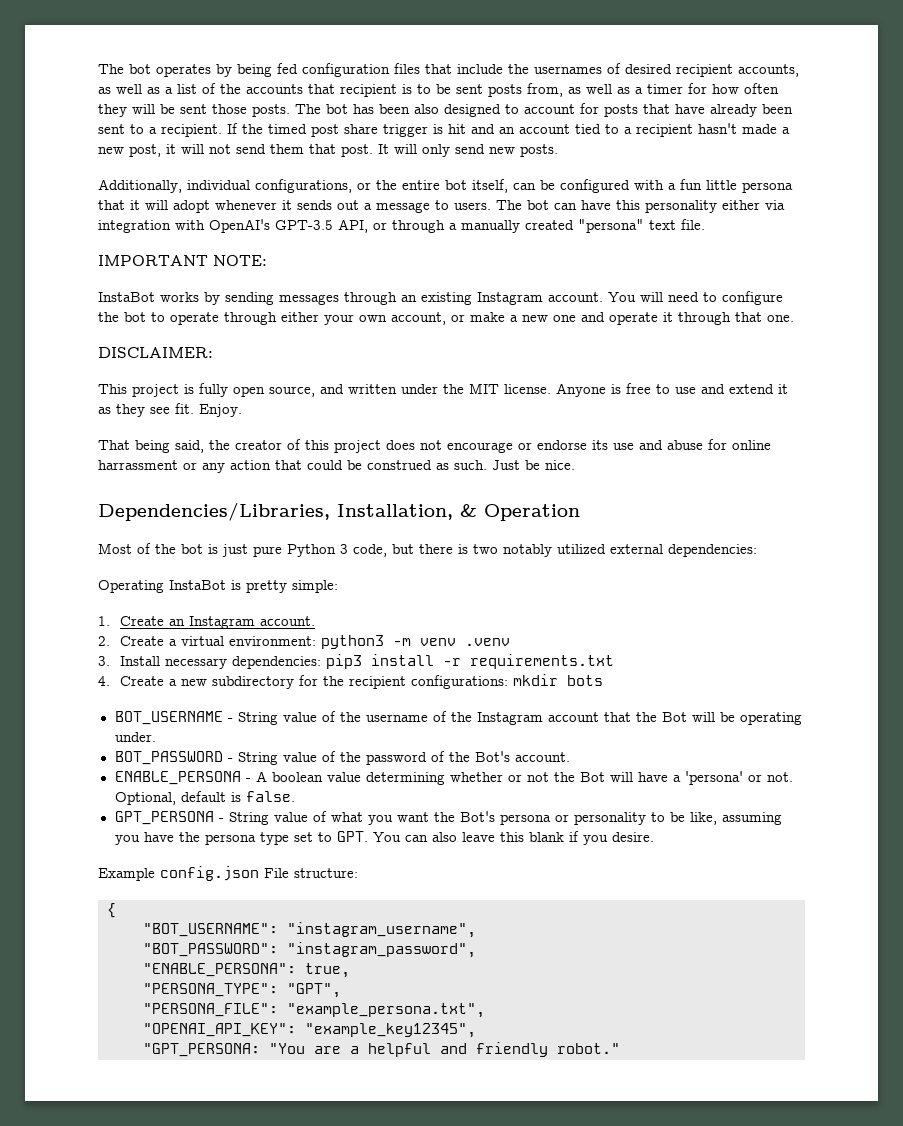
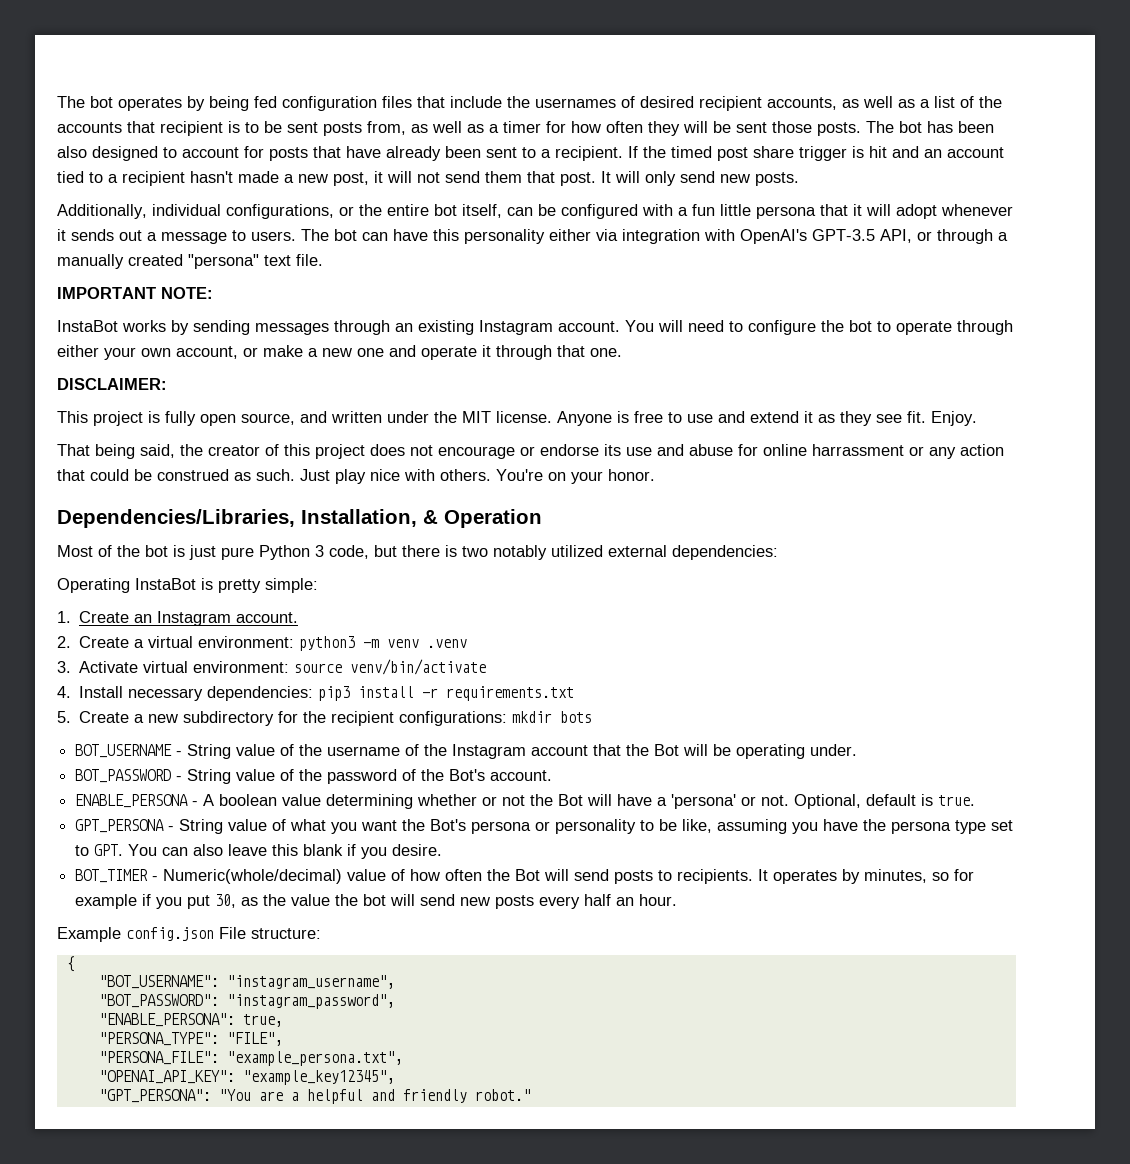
- Just be nice.
+ Just play nice with others. You're on your honor.
- 3. Install necessary dependencies: pip3 install -r requirements.txt
+ 3. Activate virtual environment: source venv/bin/activate
+ 4. Install necessary dependencies: pip3 install -r requirements.txt
- 4. Create a new subdirectory for the recipient configurations: mkdir bots
+ 5. Create a new subdirectory for the recipient configurations: mkdir bots
- Optional, default is false.
+ Optional, default is true.
+ BOT_TIMER - Numeric(whole/decimal) value of how often the Bot will send posts to recipients. It operates by minutes, so for example if you put 30, as the value the bot will send new posts every half an hour.
- "PERSONA_TYPE": "GPT",
+ "PERSONA_TYPE": "FILE",
- "GPT_PERSONA: "You are a helpful and friendly robot."
+ "GPT_PERSONA": "You are a helpful and friendly robot."

